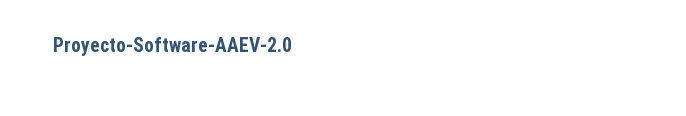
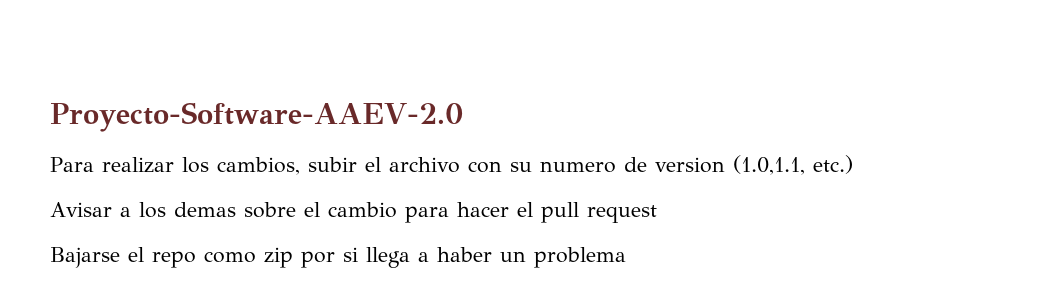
+ Para realizar los cambios, subir el archivo con su numero de version (1.0,1.1, etc.)
+ Avisar a los demas sobre el cambio para hacer el pull request
+ Bajarse el repo como zip por si llega a haber un problema

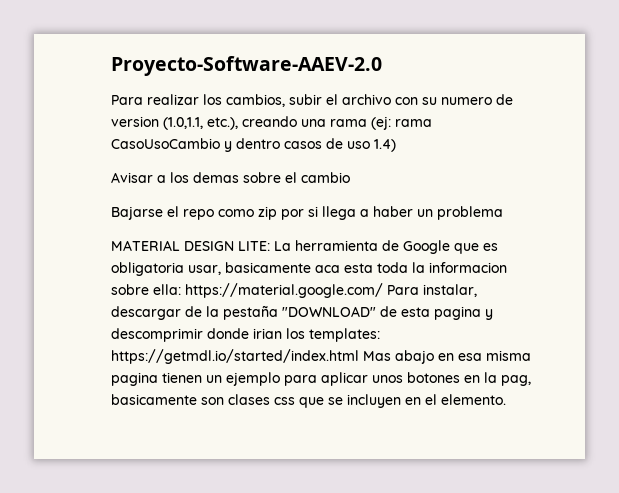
- Para realizar los cambios, subir el archivo con su numero de version (1.0,1.1, etc.)
+ Para realizar los cambios, subir el archivo con su numero de version (1.0,1.1, etc.), creando una rama (ej: rama CasoUsoCambio y dentro casos de uso 1.4)
- Avisar a los demas sobre el cambio para hacer el pull request
+ Avisar a los demas sobre el cambio
+ MATERIAL DESIGN LITE: La herramienta de Google que es obligatoria usar, basicamente aca esta toda la informacion sobre ella: https://material.google.com/ Para instalar, descargar de la pestaña "DOWNLOAD" de esta pagina y descomprimir donde irian los templates: https://getmdl.io/started/index.html Mas abajo en esa misma pagina tienen un ejemplo para aplicar unos botones en la pag, basicamente son clases css que se incluyen en el elemento.

